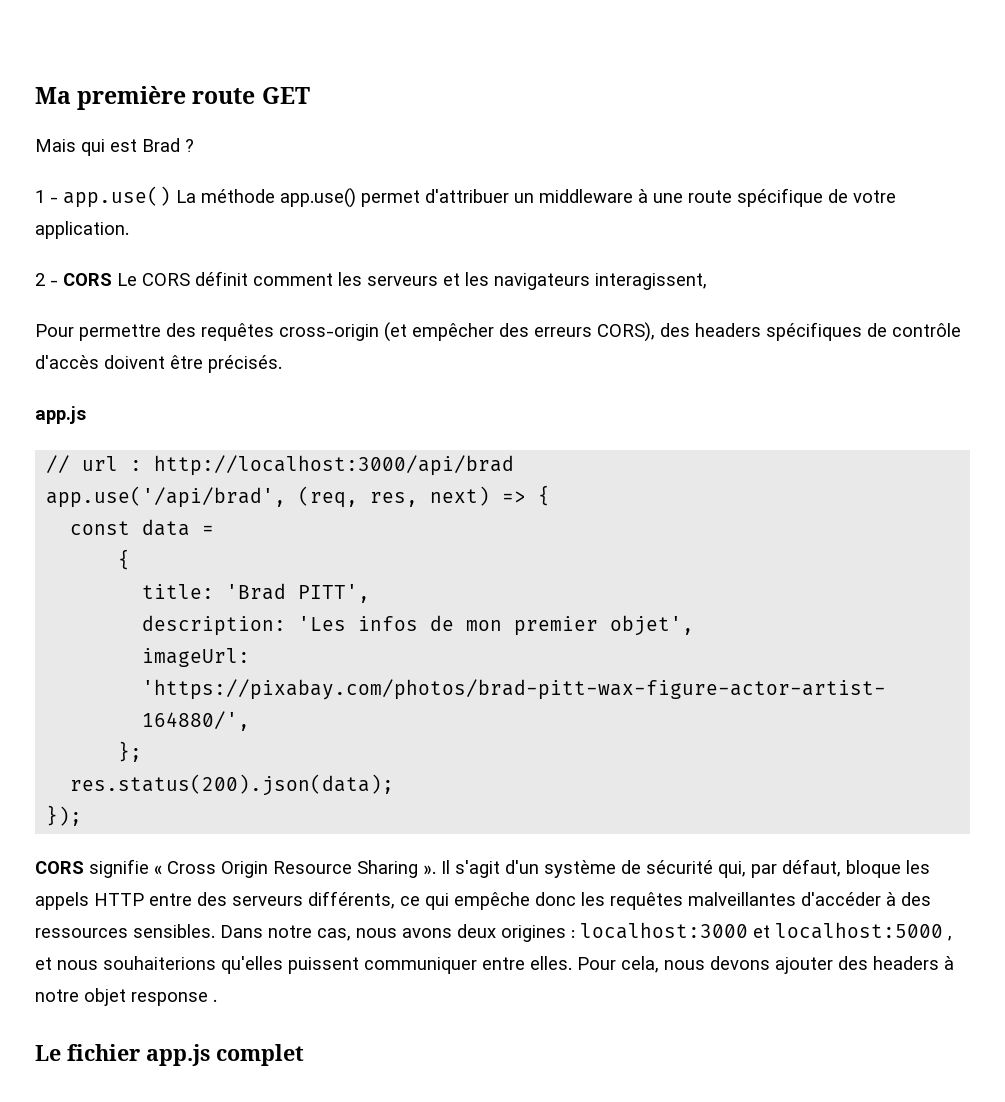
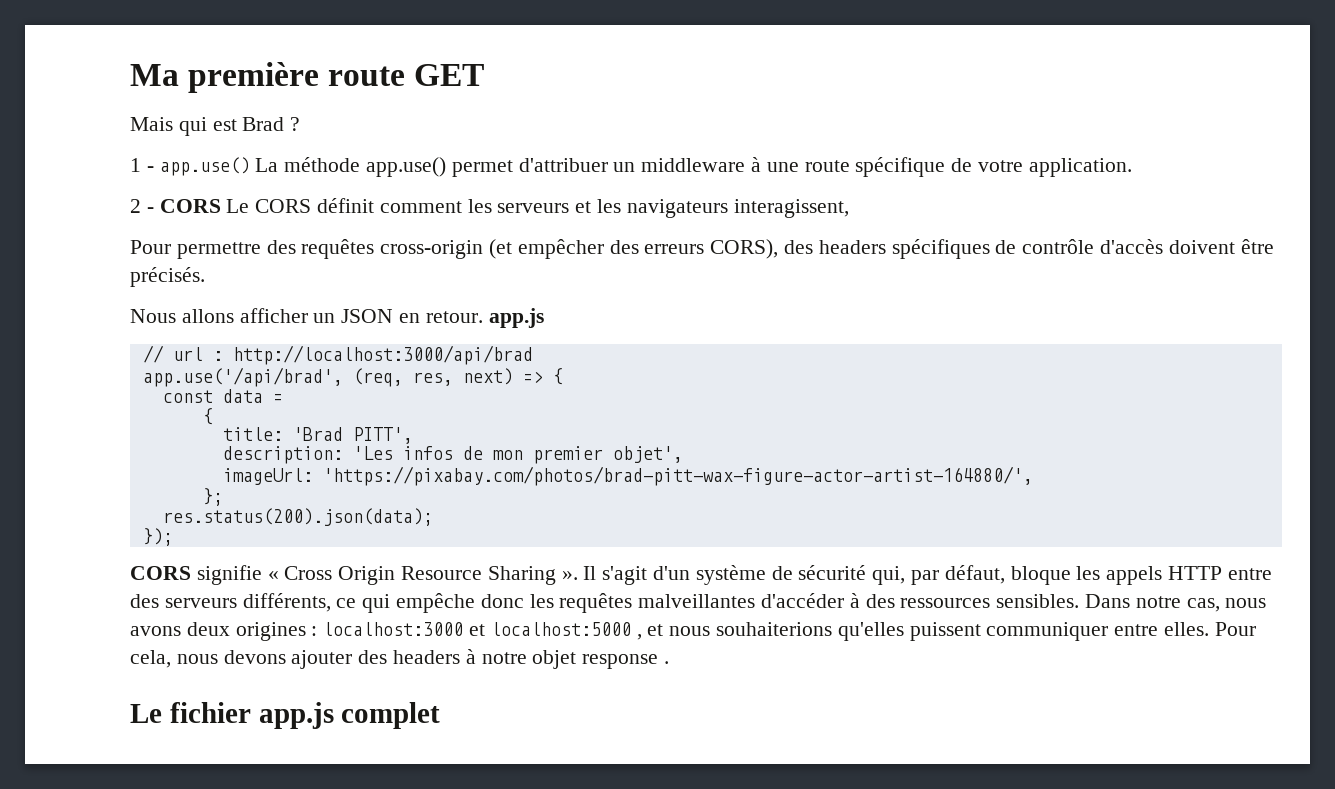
  Pour permettre des requêtes cross-origin (et empêcher des erreurs CORS), des headers spécifiques de contrôle d'accès doivent être précisés.
- app.js
+ Nous allons afficher un JSON en retour. app.js

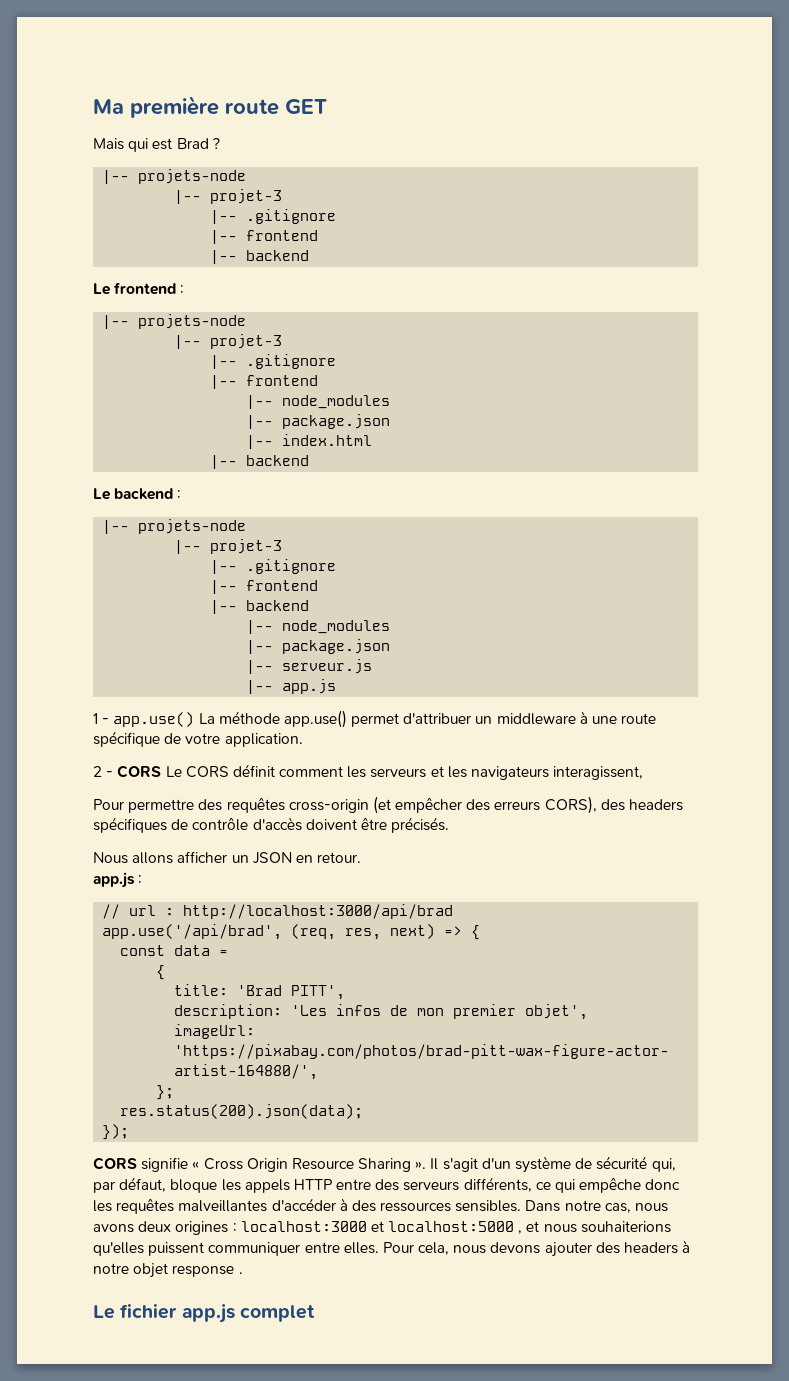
  Mais qui est Brad ?
+ |-- projets-node
+ |-- projet-3
+ |-- .gitignore
+ |-- frontend
+ |-- backend
+ Le frontend :
+ |-- projets-node
+ |-- projet-3
+ |-- .gitignore
+ |-- frontend
+ |-- node_modules
+ |-- package.json
+ |-- index.html
+ |-- backend
+ Le backend :
+ |-- projets-node
+ |-- projet-3
+ |-- .gitignore
+ |-- frontend
+ |-- backend
+ |-- node_modules
+ |-- package.json
+ |-- serveur.js
+ |-- app.js
- Nous allons afficher un JSON en retour. app.js
+ Nous allons afficher un JSON en retour.
+ app.js :

